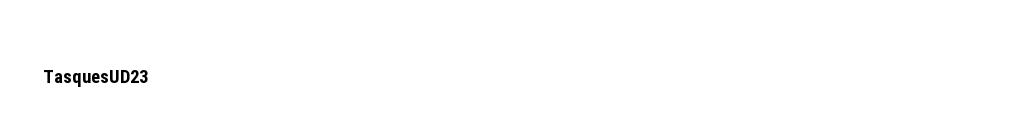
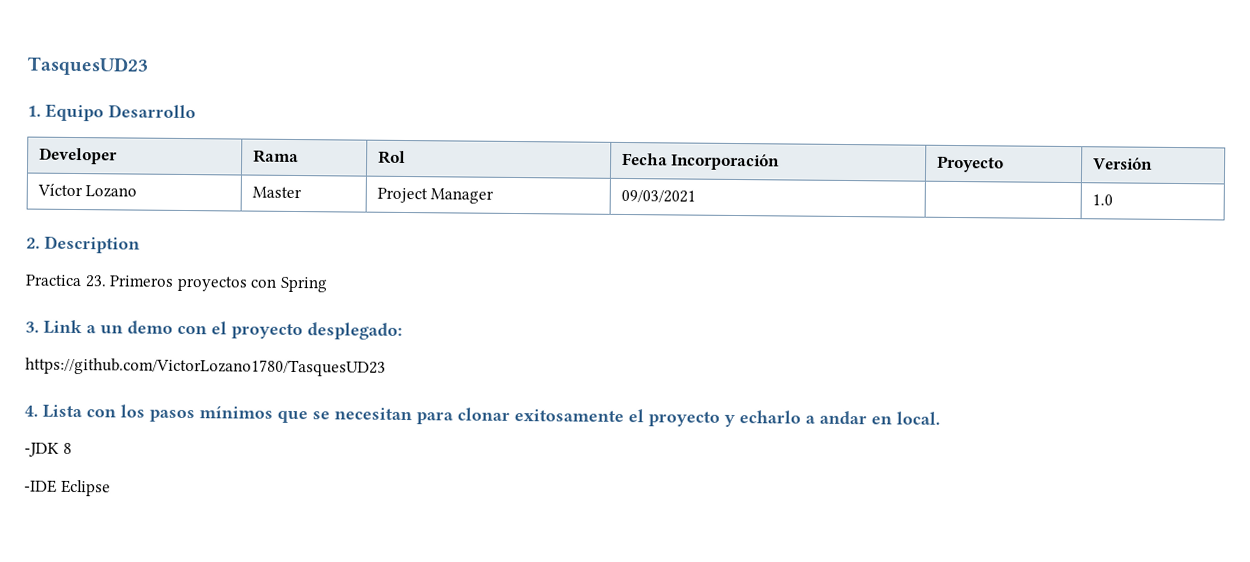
+ 1. Equipo Desarrollo
+ Developer | Rama | Rol | Fecha Incorporación | Proyecto | Versión
+ Víctor Lozano | Master | Project Manager | 09/03/2021 | | 1.0
+ 2. Description
+ Practica 23. Primeros proyectos con Spring
+ 3. Link a un demo con el proyecto desplegado:
+ https://github.com/VictorLozano1780/TasquesUD23
+ 4. Lista con los pasos mínimos que se necesitan para clonar exitosamente el proyecto y echarlo a andar en local.
+ -JDK 8
+ -IDE Eclipse

